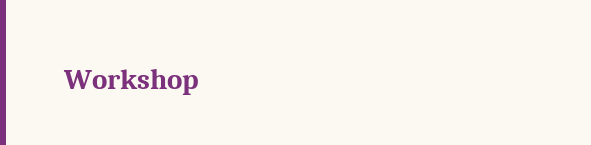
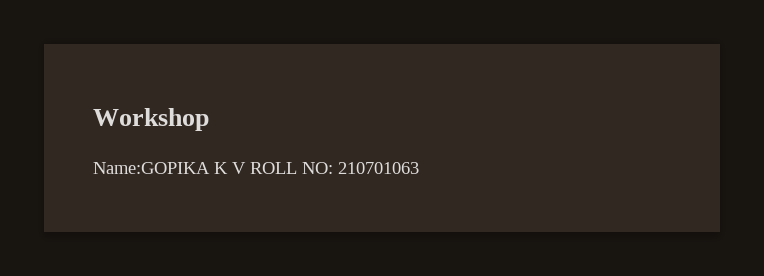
+ Name:GOPIKA K V ROLL NO: 210701063

